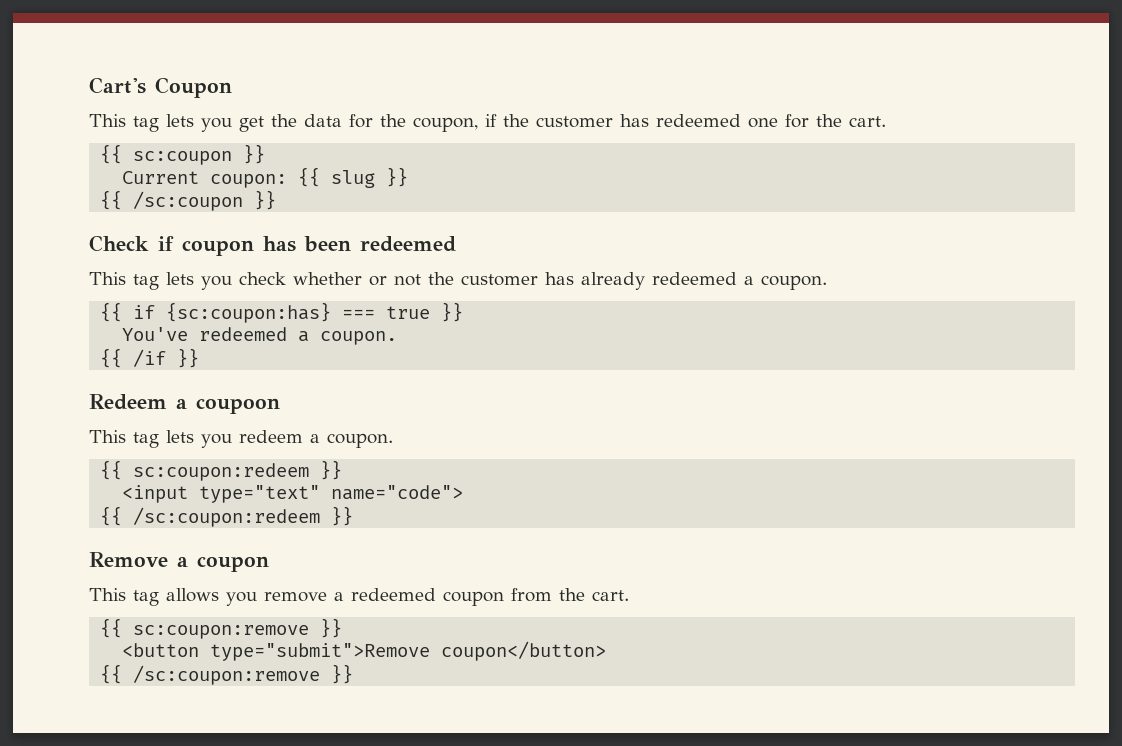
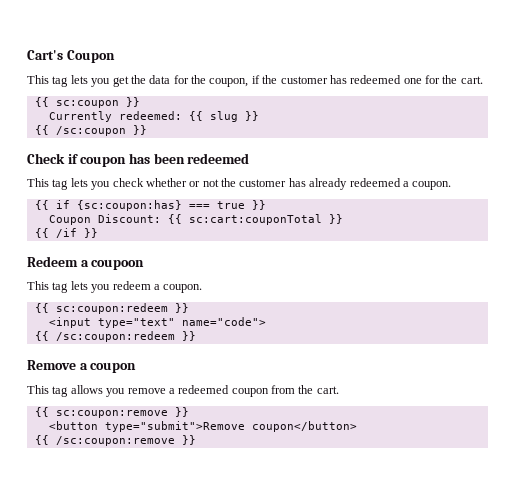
- Current coupon: {{ slug }}
+ Currently redeemed: {{ slug }}
- You've redeemed a coupon.
+ Coupon Discount: {{ sc:cart:couponTotal }}

